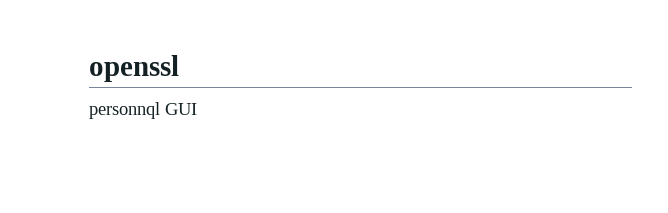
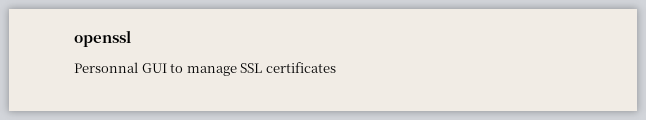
- personnql GUI
+ Personnal GUI to manage SSL certificates

